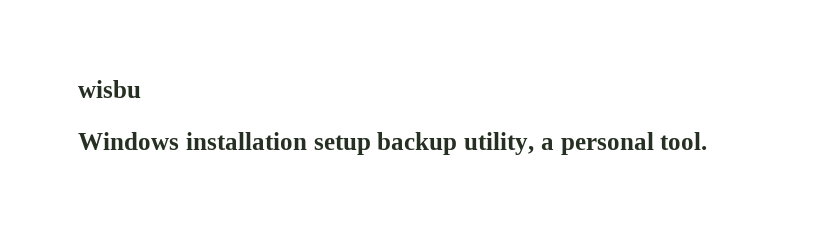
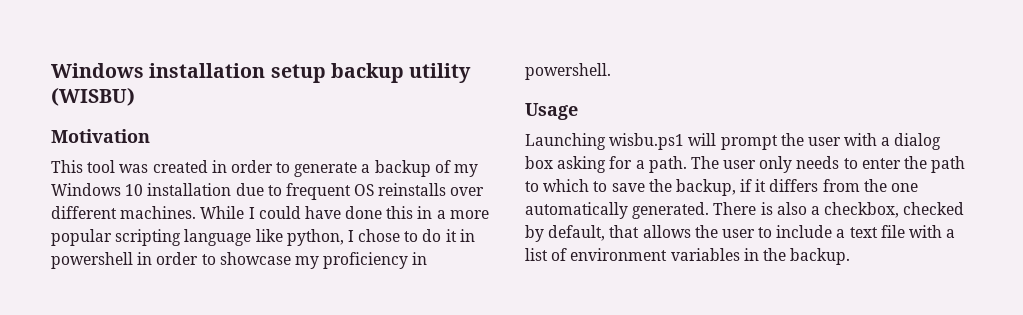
- wisbu
- Windows installation setup backup utility, a personal tool.
+ Windows installation setup backup utility (WISBU)
+ Motivation
+ This tool was created in order to generate a backup of my Windows 10 installation due to frequent OS reinstalls over different machines. While I could have done this in a more popular scripting language like python, I chose to do it in powershell in order to showcase my proficiency in powershell.
+ Usage
+ Launching wisbu.ps1 will prompt the user with a dialog box asking for a path. The user only needs to enter the path to which to save the backup, if it differs from the one automatically generated. There is also a checkbox, checked by default, that allows the user to include a text file with a list of environment variables in the backup.

